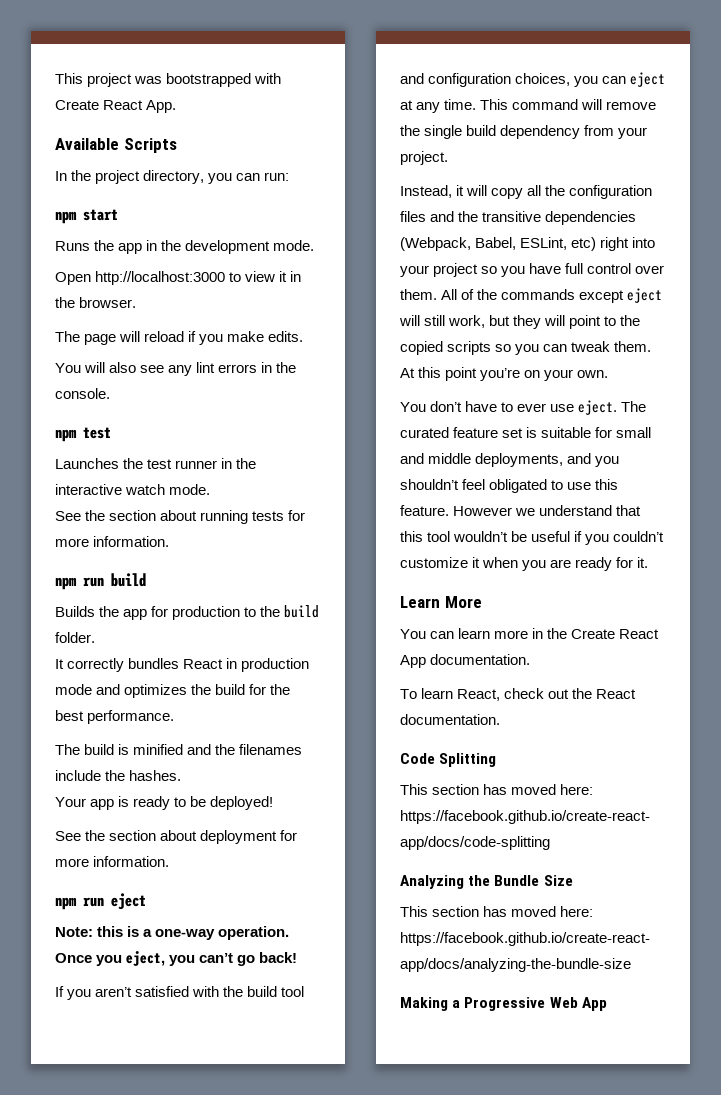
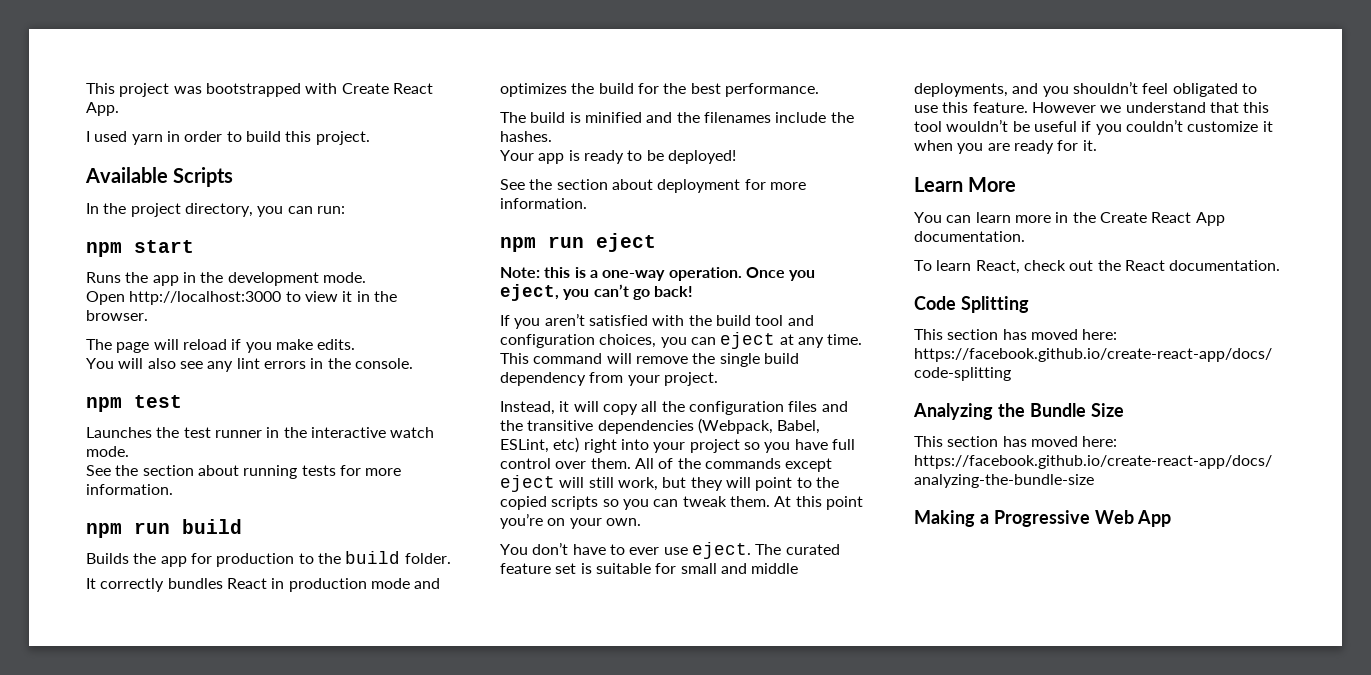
+ I used yarn in order to build this project.

